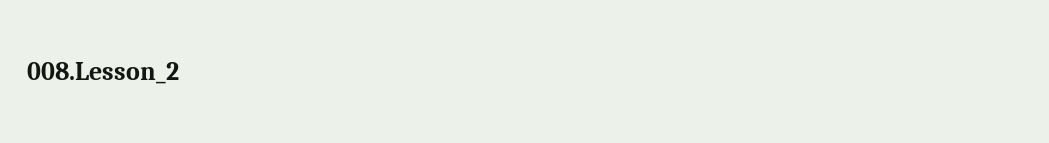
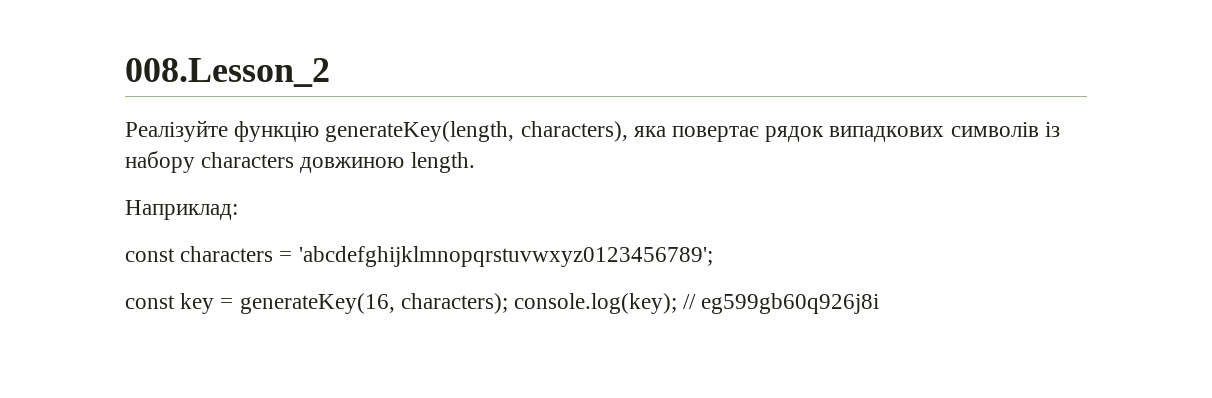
+ Реалізуйте функцію generateKey(length, characters), яка повертає рядок випадкових символів із набору characters довжиною length.
+ Наприклад:
+ const characters = 'abcdefghijklmnopqrstuvwxyz0123456789';
+ const key = generateKey(16, characters); console.log(key); // eg599gb60q926j8i

